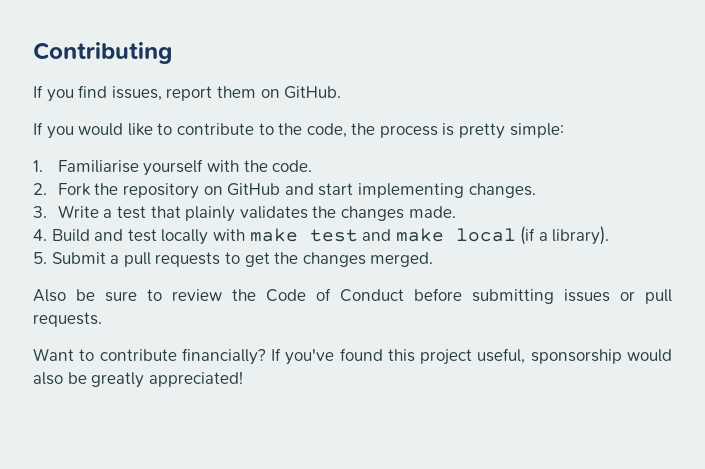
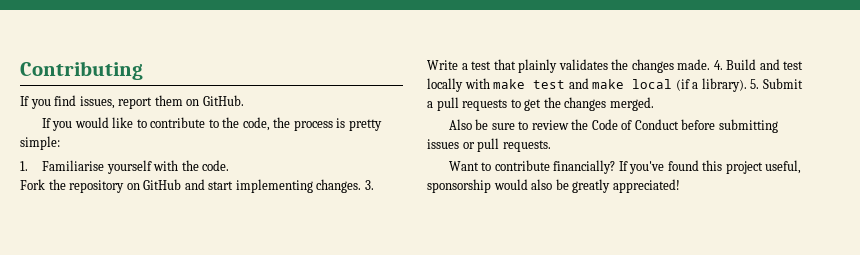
- 2. Fork the repository on GitHub and start implementing changes.
- 3. Write a test that plainly validates the changes made.
- 4. Build and test locally with make test and make local (if a library).
- 5. Submit a pull requests to get the changes merged.
+ Fork the repository on GitHub and start implementing changes. 3. Write a test that plainly validates the changes made. 4. Build and test locally with make test and make local (if a library). 5. Submit a pull requests to get the changes merged.

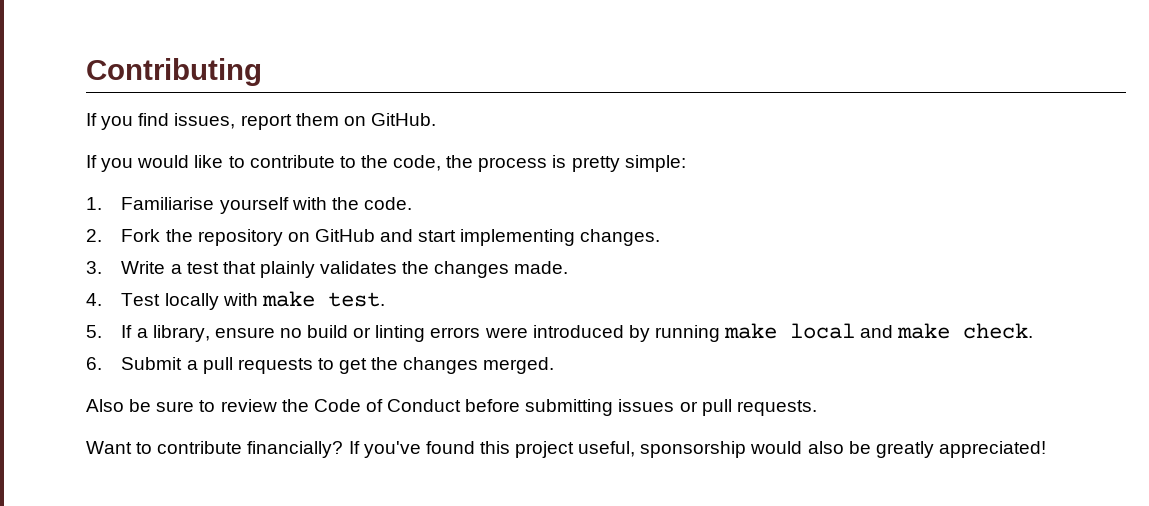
- Fork the repository on GitHub and start implementing changes. 3. Write a test that plainly validates the changes made. 4. Build and test locally with make test and make local (if a library). 5. Submit a pull requests to get the changes merged.
+ 2. Fork the repository on GitHub and start implementing changes.
+ 3. Write a test that plainly validates the changes made.
+ 4. Test locally with make test.
+ 5. If a library, ensure no build or linting errors were introduced by running make local and make check.
+ 6. Submit a pull requests to get the changes merged.

